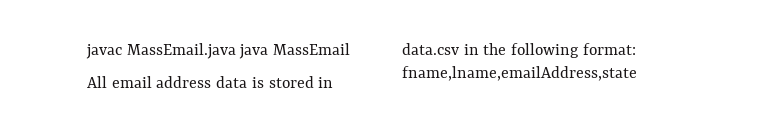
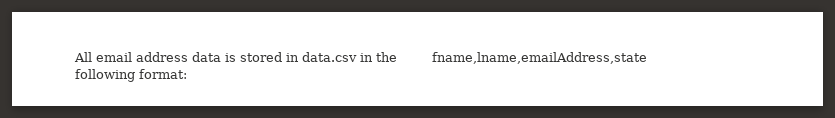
- javac MassEmail.java java MassEmail

